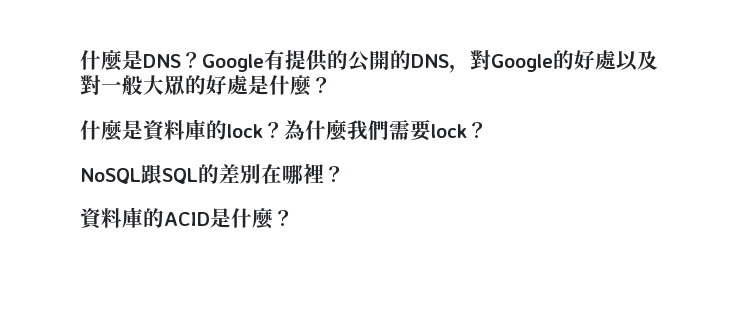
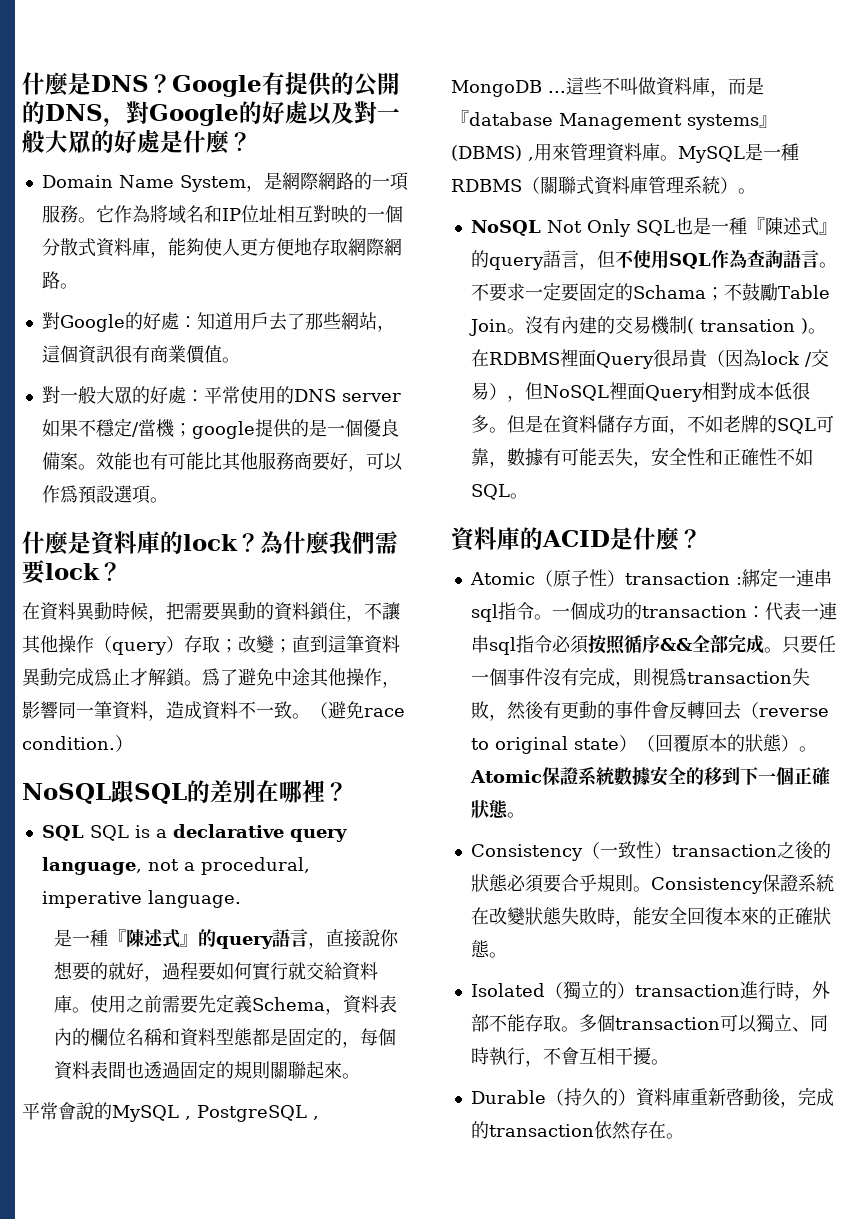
+ Domain Name System，是網際網路的一項服務。它作為將域名和IP位址相互對映的一個分散式資料庫，能夠使人更方便地存取網際網路。
+ 對Google的好處：知道用戶去了那些網站，這個資訊很有商業價值。
+ 對一般大眾的好處：平常使用的DNS server如果不穩定/當機；google提供的是一個優良備案。效能也有可能比其他服務商要好，可以作爲預設選項。
+ 在資料異動時候，把需要異動的資料鎖住，不讓其他操作（query）存取；改變；直到這筆資料異動完成爲止才解鎖。爲了避免中途其他操作，影響同一筆資料，造成資料不一致。（避免race condition.）
+ SQL SQL is a declarative query language, not a procedural, imperative language.
+ 是一種『陳述式』的query語言，直接說你想要的就好，過程要如何實行就交給資料庫。使用之前需要先定義Schema，資料表內的欄位名稱和資料型態都是固定的，每個資料表間也透過固定的規則關聯起來。
+ 平常會說的MySQL , PostgreSQL , MongoDB ...這些不叫做資料庫，而是『database Management systems』(DBMS) ,用來管理資料庫。MySQL是一種RDBMS（關聯式資料庫管理系統）。
+ NoSQL Not Only SQL也是一種『陳述式』的query語言，但不使用SQL作為查詢語言。不要求一定要固定的Schama；不鼓勵Table Join。沒有內建的交易機制( transation )。在RDBMS裡面Query很昂貴（因為lock /交易），但NoSQL裡面Query相對成本低很多。但是在資料儲存方面，不如老牌的SQL可靠，數據有可能丟失，安全性和正確性不如SQL。
+ Atomic（原子性）transaction :綁定一連串sql指令。一個成功的transaction：代表一連串sql指令必須按照循序&&全部完成。只要任一個事件沒有完成，則視爲transaction失敗，然後有更動的事件會反轉回去（reverse to original state）（回覆原本的狀態）。Atomic保證系統數據安全的移到下一個正確狀態。
+ Consistency（一致性）transaction之後的狀態必須要合乎規則。Consistency保證系統在改變狀態失敗時，能安全回復本來的正確狀態。
+ Isolated（獨立的）transaction進行時，外部不能存取。多個transaction可以獨立、同時執行，不會互相干擾。
+ Durable（持久的）資料庫重新啓動後，完成的transaction依然存在。

